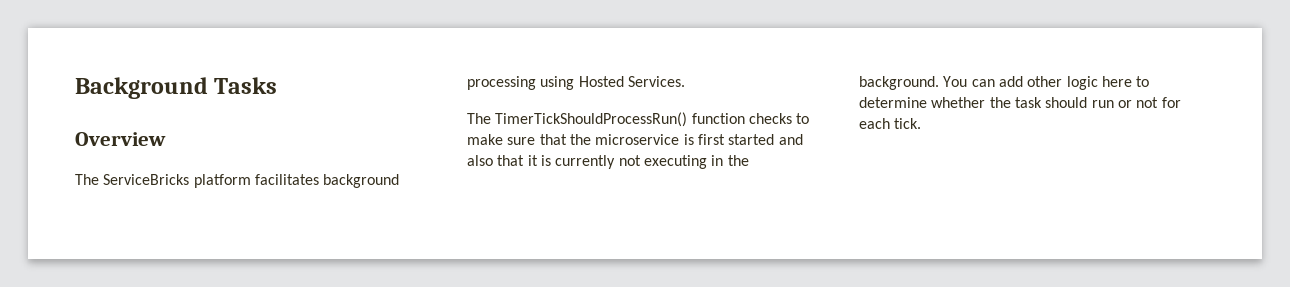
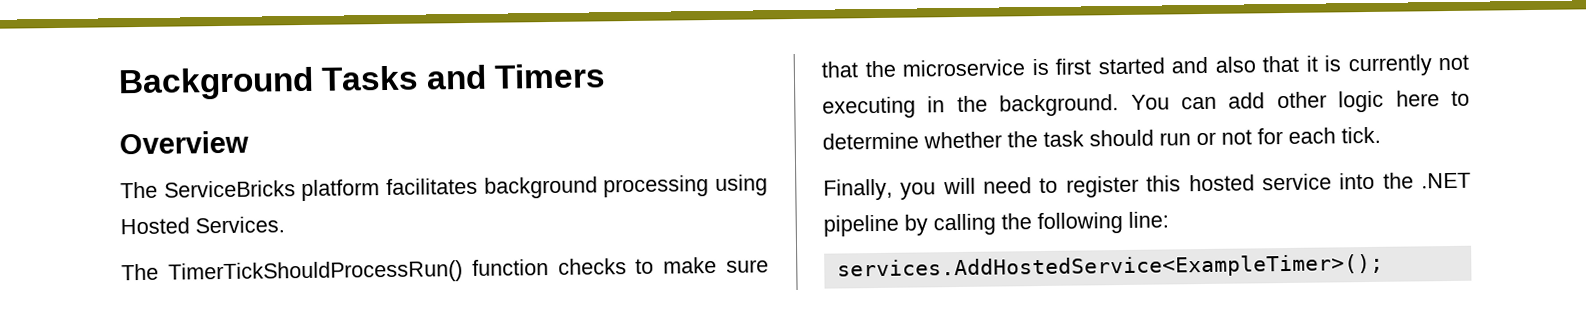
- Background Tasks
+ Background Tasks and Timers
+ Finally, you will need to register this hosted service into the .NET pipeline by calling the following line:
+ services.AddHostedService<ExampleTimer>();

